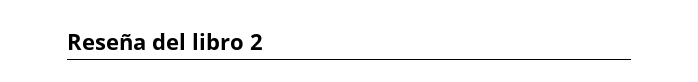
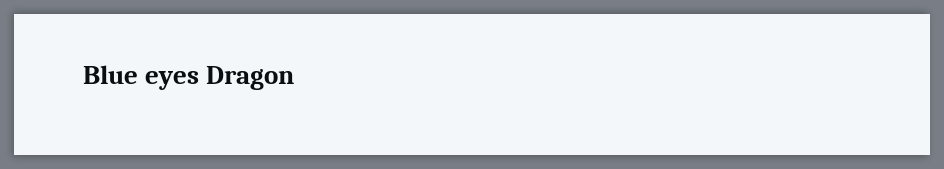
- Reseña del libro 2
+ Blue eyes Dragon

